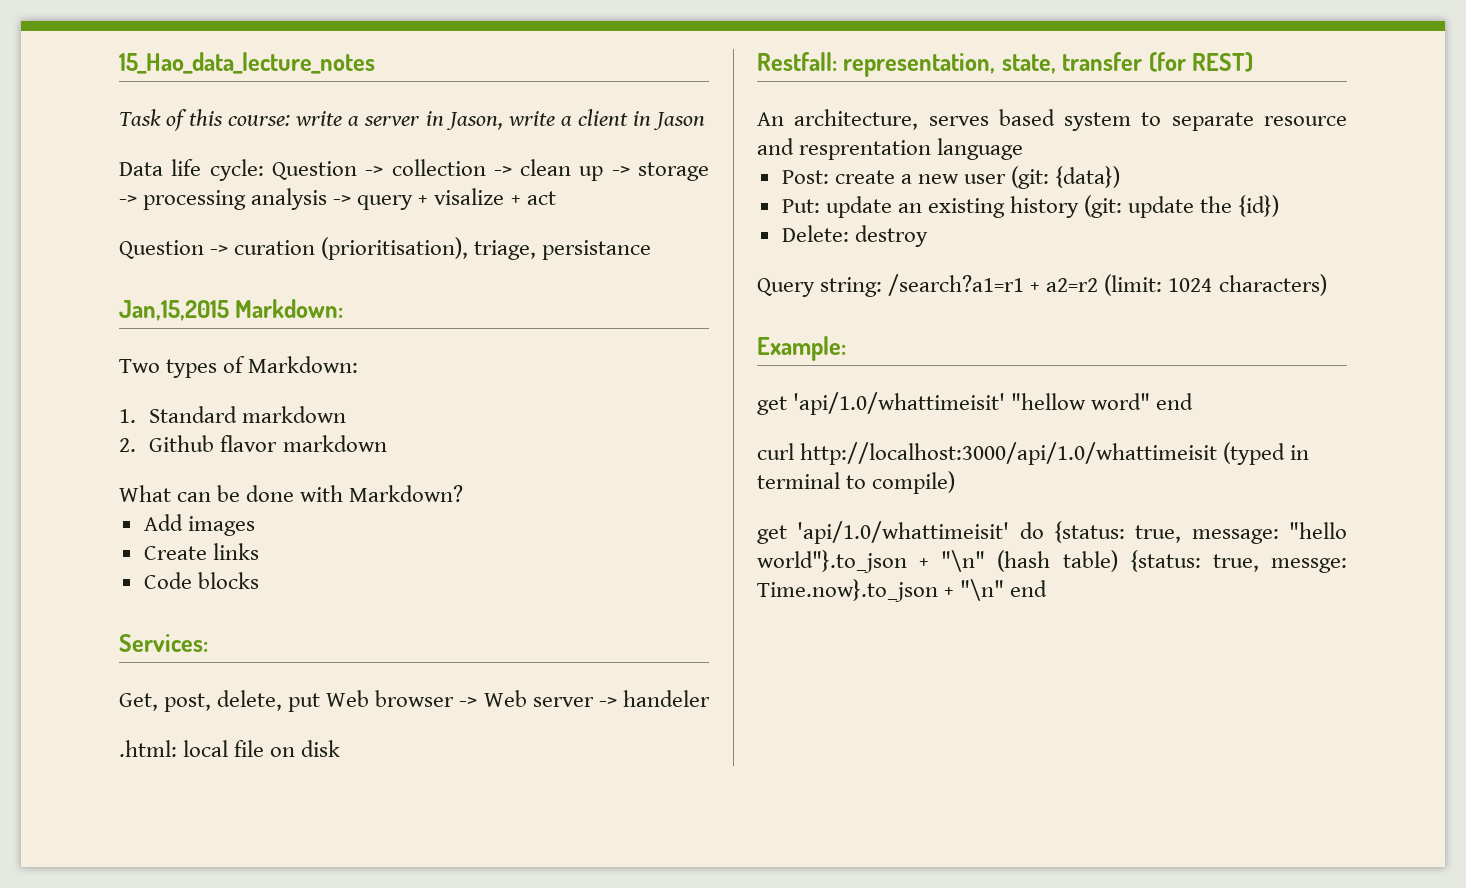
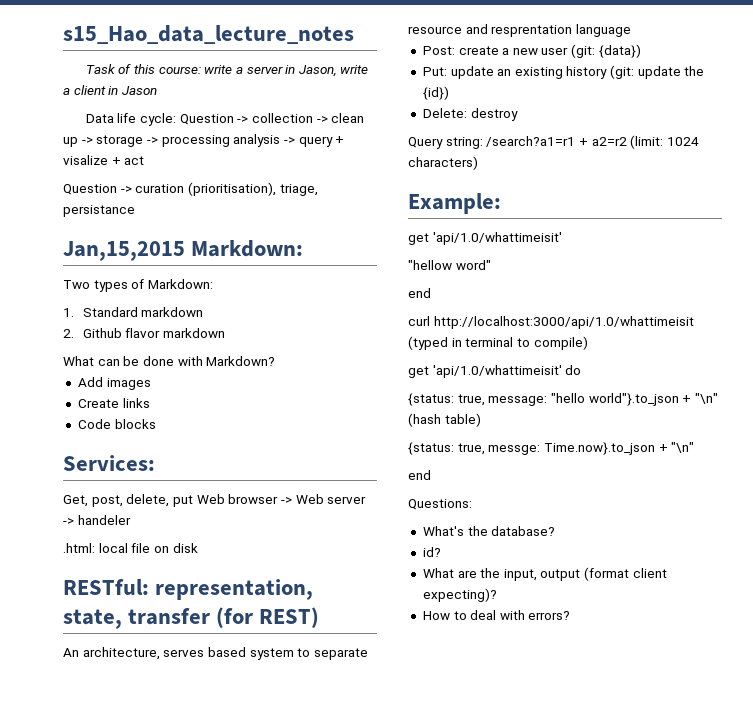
- 15_Hao_data_lecture_notes
+ s15_Hao_data_lecture_notes
- Restfall: representation, state, transfer (for REST)
+ RESTful: representation, state, transfer (for REST)
  Example:
- get 'api/1.0/whattimeisit' "hellow word" end
+ get 'api/1.0/whattimeisit'
+ "hellow word"
+ end
- get 'api/1.0/whattimeisit' do {status: true, message: "hello world"}.to_json + "\n" (hash table) {status: true, messge: Time.now}.to_json + "\n" end
+ get 'api/1.0/whattimeisit' do
+ {status: true, message: "hello world"}.to_json + "\n" (hash table)
+ {status: true, messge: Time.now}.to_json + "\n"
+ end
+ Questions:
+ What's the database?
+ id?
+ What are the input, output (format client expecting)?
+ How to deal with errors?

